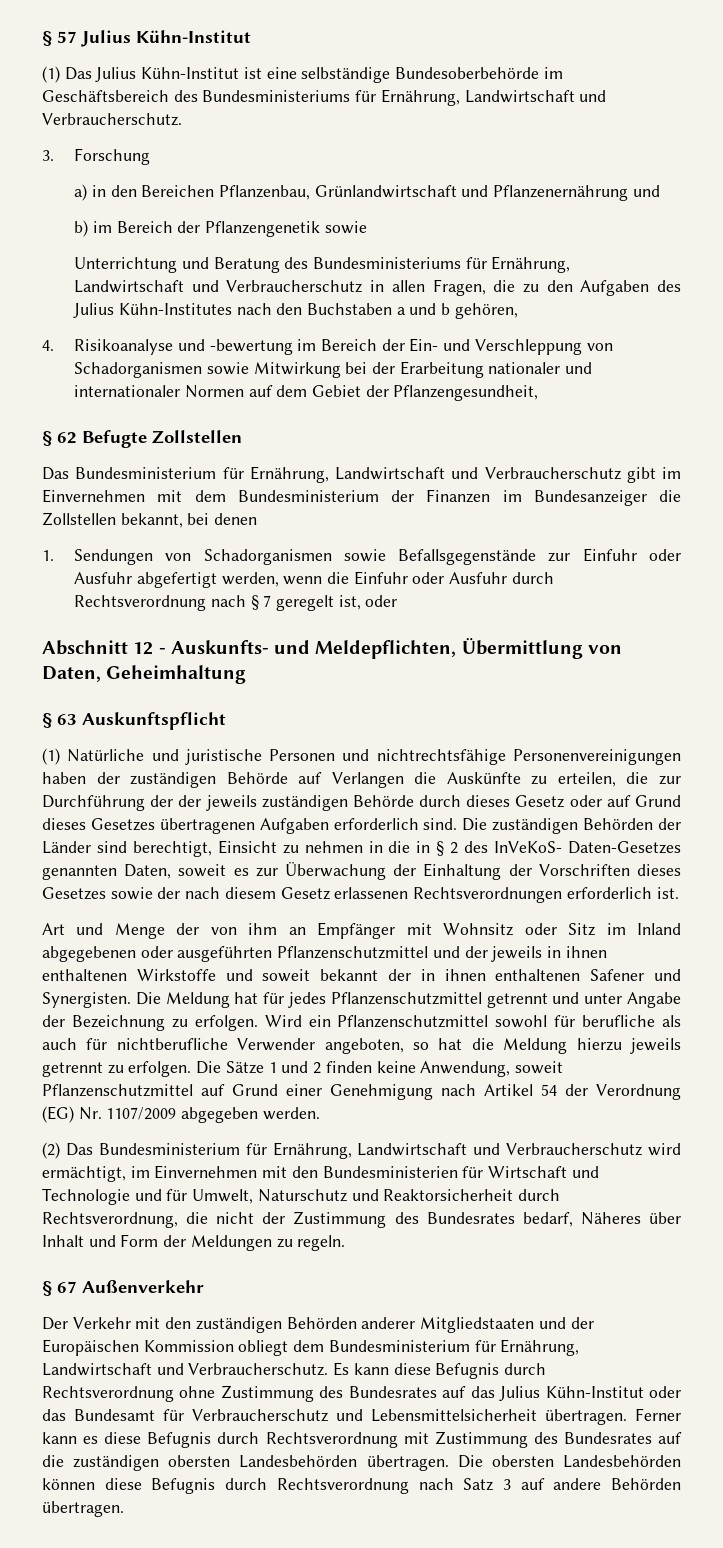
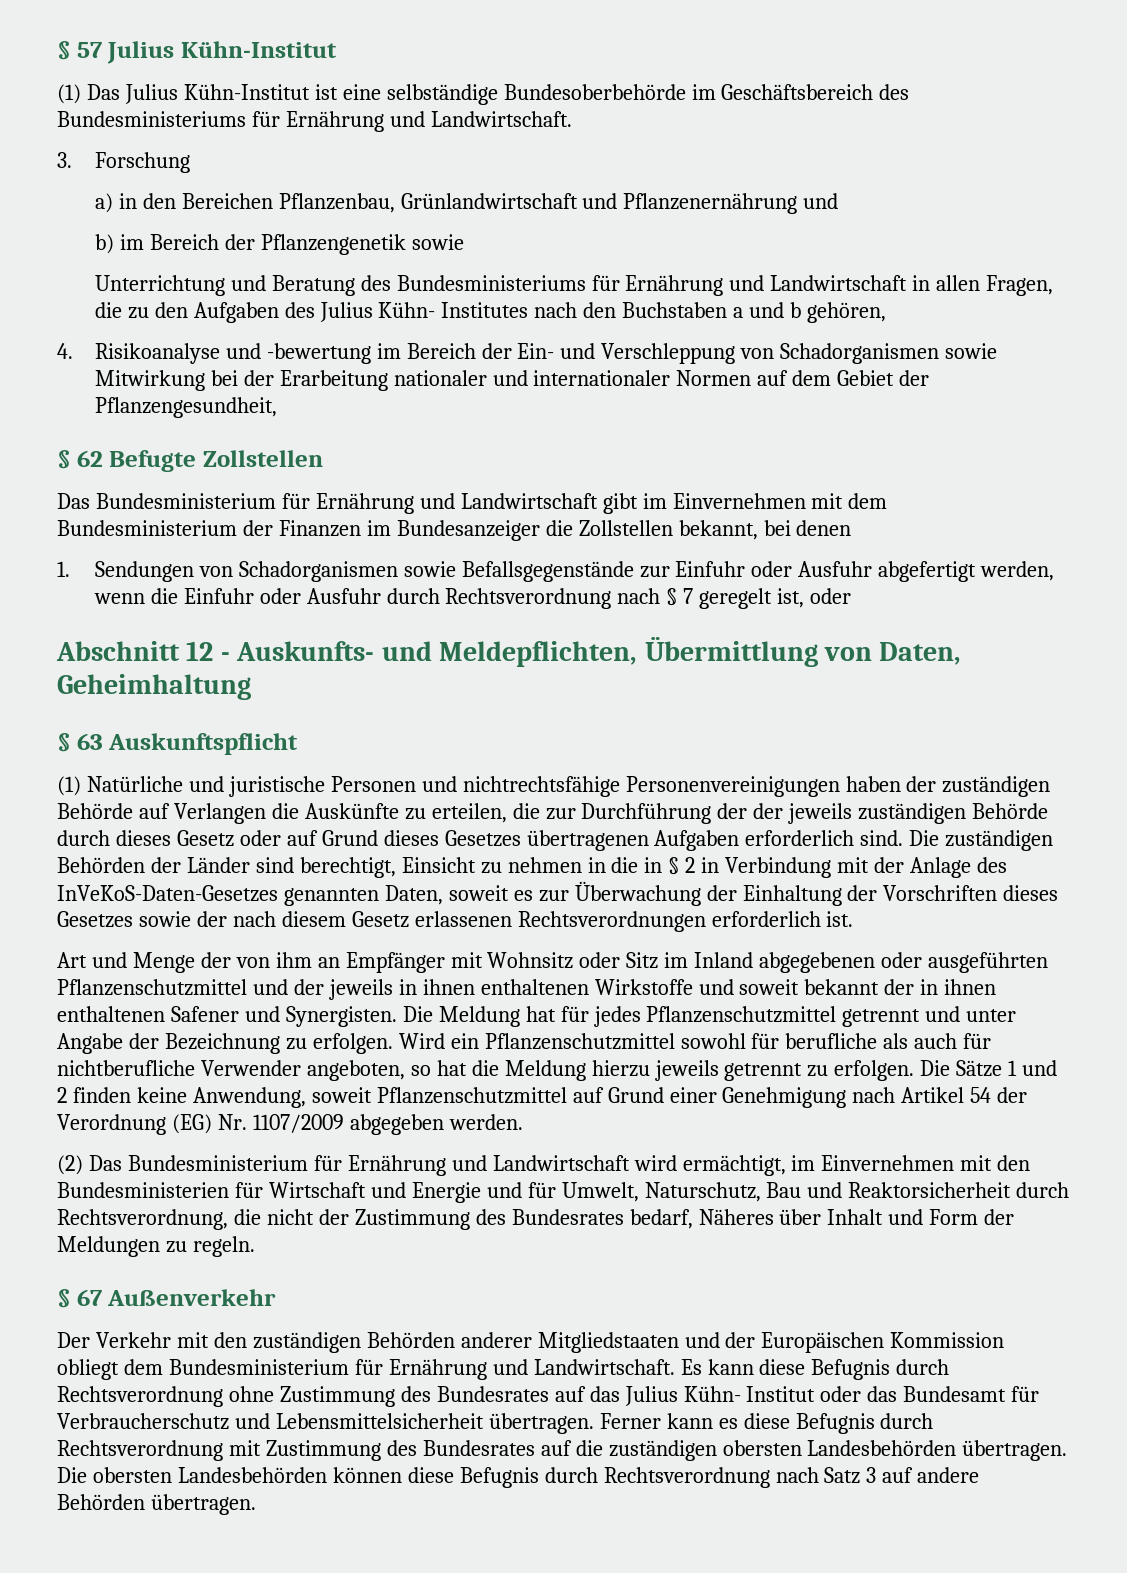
- (1) Das Julius Kühn-Institut ist eine selbständige Bundesoberbehörde im Geschäftsbereich des Bundesministeriums für Ernährung, Landwirtschaft und Verbraucherschutz.
+ (1) Das Julius Kühn-Institut ist eine selbständige Bundesoberbehörde im Geschäftsbereich des Bundesministeriums für Ernährung und Landwirtschaft.
- Unterrichtung und Beratung des Bundesministeriums für Ernährung, Landwirtschaft und Verbraucherschutz in allen Fragen, die zu den Aufgaben des Julius Kühn-Institutes nach den Buchstaben a und b gehören,
+ Unterrichtung und Beratung des Bundesministeriums für Ernährung und Landwirtschaft in allen Fragen, die zu den Aufgaben des Julius Kühn- Institutes nach den Buchstaben a und b gehören,
- Das Bundesministerium für Ernährung, Landwirtschaft und Verbraucherschutz gibt im Einvernehmen mit dem Bundesministerium der Finanzen im Bundesanzeiger die Zollstellen bekannt, bei denen
+ Das Bundesministerium für Ernährung und Landwirtschaft gibt im Einvernehmen mit dem Bundesministerium der Finanzen im Bundesanzeiger die Zollstellen bekannt, bei denen
- Die zuständigen Behörden der Länder sind berechtigt, Einsicht zu nehmen in die in § 2 des InVeKoS- Daten-Gesetzes genannten Daten, soweit es zur Überwachung der Einhaltung der Vorschriften dieses Gesetzes sowie der nach diesem Gesetz erlassenen Rechtsverordnungen erforderlich ist.
+ Die zuständigen Behörden der Länder sind berechtigt, Einsicht zu nehmen in die in § 2 in Verbindung mit der Anlage des InVeKoS-Daten-Gesetzes genannten Daten, soweit es zur Überwachung der Einhaltung der Vorschriften dieses Gesetzes sowie der nach diesem Gesetz erlassenen Rechtsverordnungen erforderlich ist.
- (2) Das Bundesministerium für Ernährung, Landwirtschaft und Verbraucherschutz wird ermächtigt, im Einvernehmen mit den Bundesministerien für Wirtschaft und Technologie und für Umwelt, Naturschutz und Reaktorsicherheit durch Rechtsverordnung, die nicht der Zustimmung des Bundesrates bedarf, Näheres über Inhalt und Form der Meldungen zu regeln.
+ (2) Das Bundesministerium für Ernährung und Landwirtschaft wird ermächtigt, im Einvernehmen mit den Bundesministerien für Wirtschaft und Energie und für Umwelt, Naturschutz, Bau und Reaktorsicherheit durch Rechtsverordnung, die nicht der Zustimmung des Bundesrates bedarf, Näheres über Inhalt und Form der Meldungen zu regeln.
- Der Verkehr mit den zuständigen Behörden anderer Mitgliedstaaten und der Europäischen Kommission obliegt dem Bundesministerium für Ernährung, Landwirtschaft und Verbraucherschutz.
+ Der Verkehr mit den zuständigen Behörden anderer Mitgliedstaaten und der Europäischen Kommission obliegt dem Bundesministerium für Ernährung und Landwirtschaft.
- Es kann diese Befugnis durch Rechtsverordnung ohne Zustimmung des Bundesrates auf das Julius Kühn-Institut oder das Bundesamt für Verbraucherschutz und Lebensmittelsicherheit übertragen.
+ Es kann diese Befugnis durch Rechtsverordnung ohne Zustimmung des Bundesrates auf das Julius Kühn- Institut oder das Bundesamt für Verbraucherschutz und Lebensmittelsicherheit übertragen.

